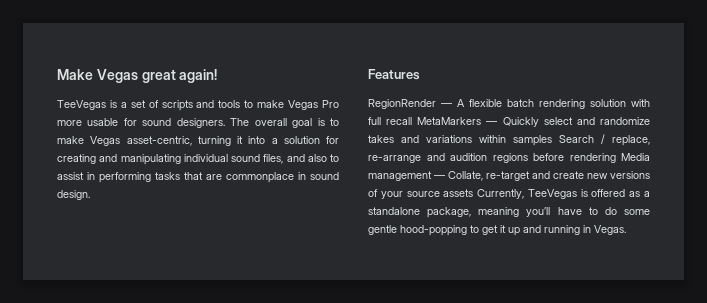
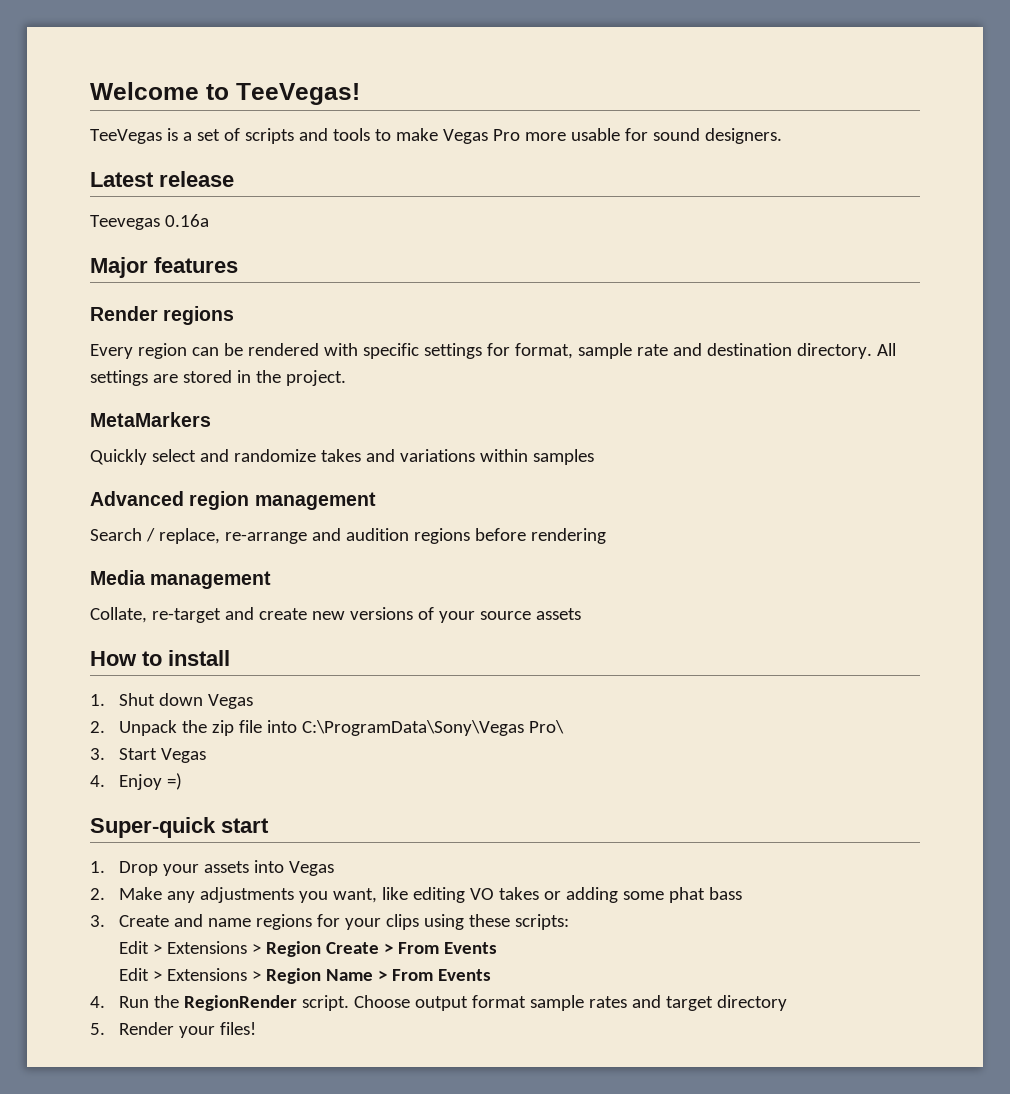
- Make Vegas great again!
+ Welcome to TeeVegas!
- TeeVegas is a set of scripts and tools to make Vegas Pro more usable for sound designers. The overall goal is to make Vegas asset-centric, turning it into a solution for creating and manipulating individual sound files, and also to assist in performing tasks that are commonplace in sound design.
- Features
- RegionRender — A flexible batch rendering solution with full recall MetaMarkers — Quickly select and randomize takes and variations within samples Search / replace, re-arrange and audition regions before rendering Media management — Collate, re-target and create new versions of your source assets Currently, TeeVegas is offered as a standalone package, meaning you’ll have to do some gentle hood-popping to get it up and running in Vegas.
+ TeeVegas is a set of scripts and tools to make Vegas Pro more usable for sound designers.
+ Latest release
+ Teevegas 0.16a
+ Major features
+ Render regions
+ Every region can be rendered with specific settings for format, sample rate and destination directory. All settings are stored in the project.
+ MetaMarkers
+ Quickly select and randomize takes and variations within samples
+ Advanced region management
+ Search / replace, re-arrange and audition regions before rendering
+ Media management
+ Collate, re-target and create new versions of your source assets
+ How to install
+ 1. Shut down Vegas
+ 2. Unpack the zip file into C:\ProgramData\Sony\Vegas Pro\
+ 3. Start Vegas
+ 4. Enjoy =)
+ Super-quick start
+ 1. Drop your assets into Vegas
+ 2. Make any adjustments you want, like editing VO takes or adding some phat bass
+ 3. Create and name regions for your clips using these scripts:
+ Edit > Extensions > Region Create > From Events
+ Edit > Extensions > Region Name > From Events
+ 4. Run the RegionRender script. Choose output format sample rates and target directory
+ 5. Render your files!

